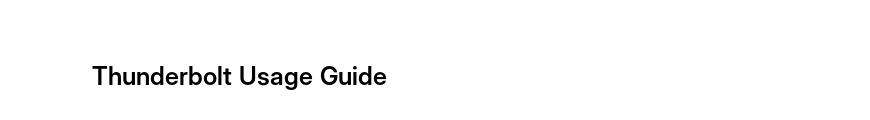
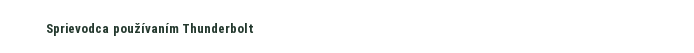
- Thunderbolt Usage Guide
+ Sprievodca používaním Thunderbolt

